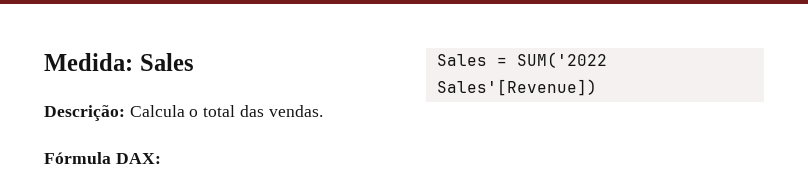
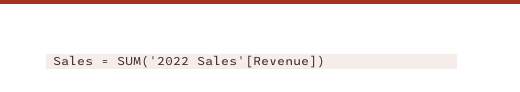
- Medida: Sales
- Descrição: Calcula o total das vendas.
- Fórmula DAX:

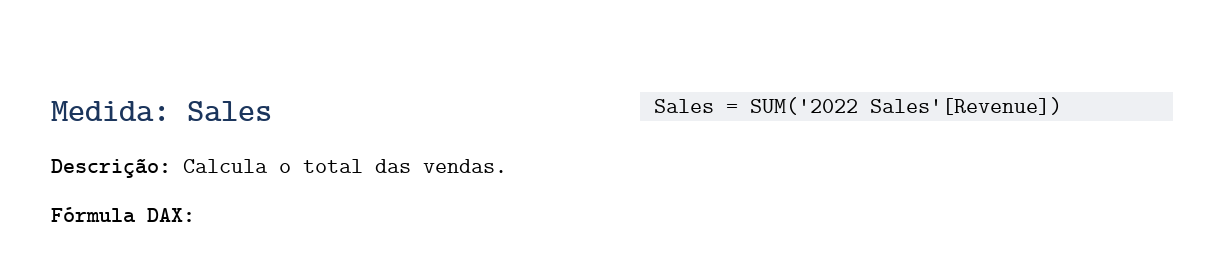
+ Medida: Sales
+ Descrição: Calcula o total das vendas.
+ Fórmula DAX:

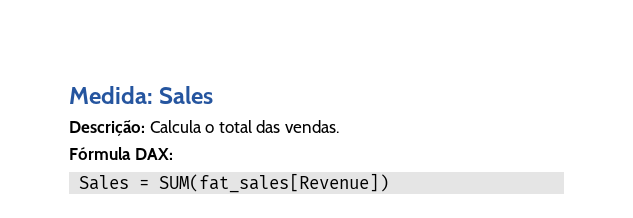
- Sales = SUM('2022 Sales'[Revenue])
+ Sales = SUM(fat_sales[Revenue])

